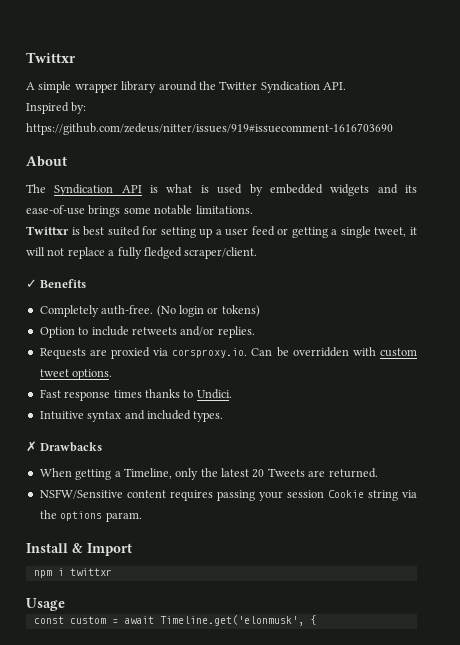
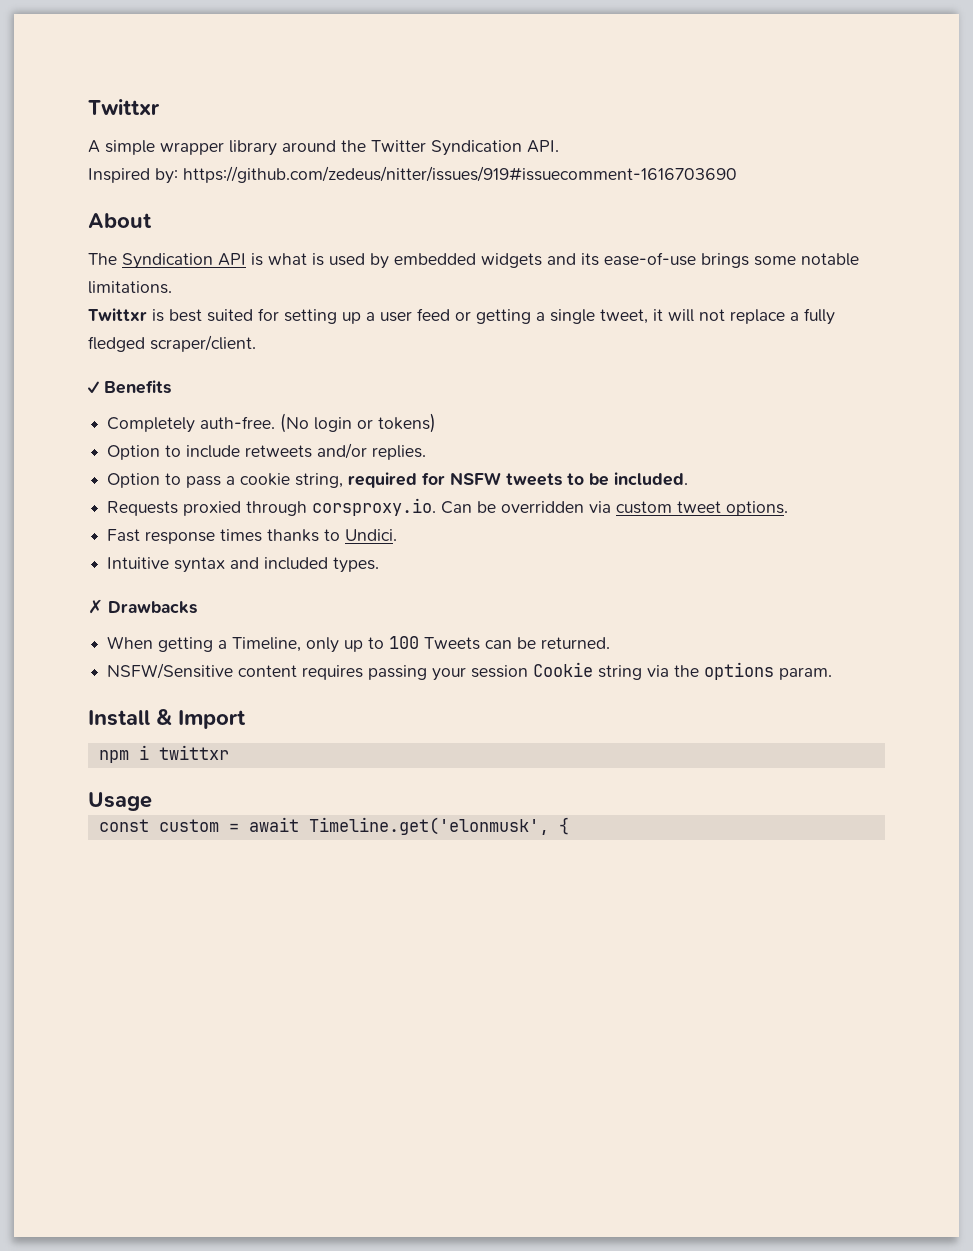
- Requests are proxied via corsproxy.io. Can be overridden with custom tweet options.
+ Option to pass a cookie string, required for NSFW tweets to be included.
+ Requests proxied through corsproxy.io. Can be overridden via custom tweet options.
- When getting a Timeline, only the latest 20 Tweets are returned.
+ When getting a Timeline, only up to 100 Tweets can be returned.

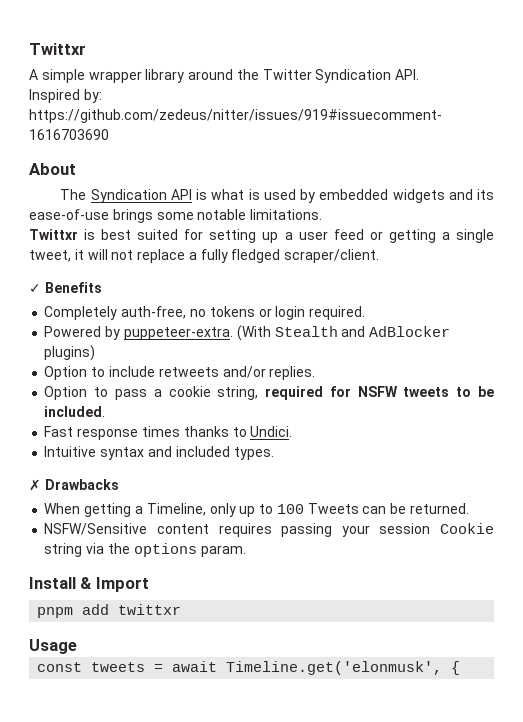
- Completely auth-free. (No login or tokens)
+ Completely auth-free, no tokens or login required.
+ Powered by puppeteer-extra. (With Stealth and AdBlocker plugins)
- Requests proxied through corsproxy.io. Can be overridden via custom tweet options.
- npm i twittxr
+ pnpm add twittxr
- const custom = await Timeline.get('elonmusk', {
+ const tweets = await Timeline.get('elonmusk', {

